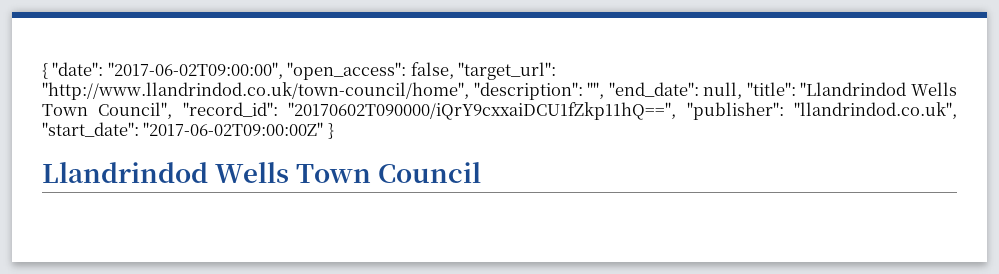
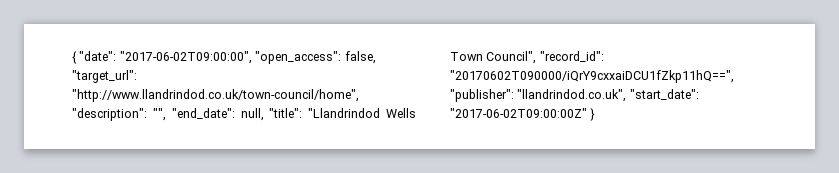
- Llandrindod Wells Town Council

